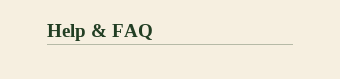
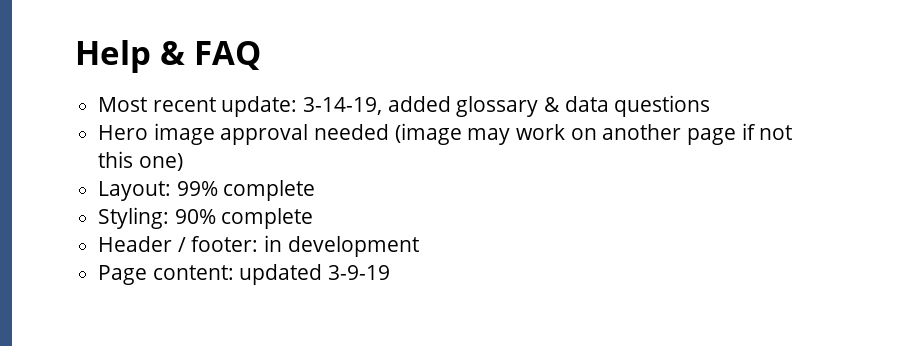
+ Most recent update: 3-14-19, added glossary & data questions
+ Hero image approval needed (image may work on another page if not this one)
+ Layout: 99% complete
+ Styling: 90% complete
+ Header / footer: in development
+ Page content: updated 3-9-19

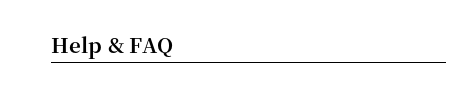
- Most recent update: 3-14-19, added glossary & data questions
- Hero image approval needed (image may work on another page if not this one)
- Layout: 99% complete
- Styling: 90% complete
- Header / footer: in development
- Page content: updated 3-9-19

